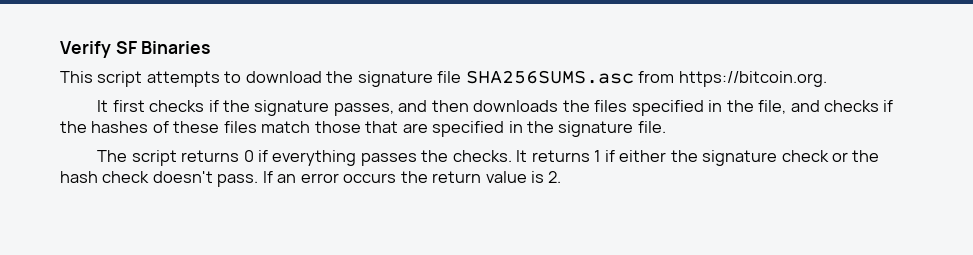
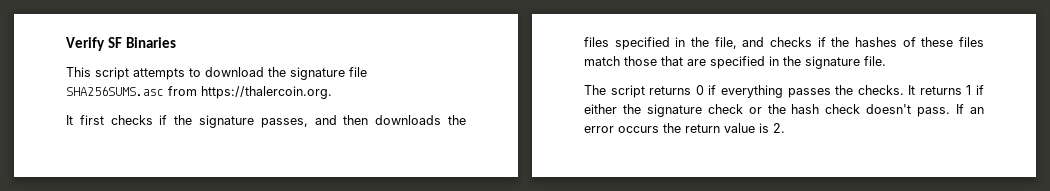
- This script attempts to download the signature file SHA256SUMS.asc from https://bitcoin.org.
+ This script attempts to download the signature file SHA256SUMS.asc from https://thalercoin.org.

